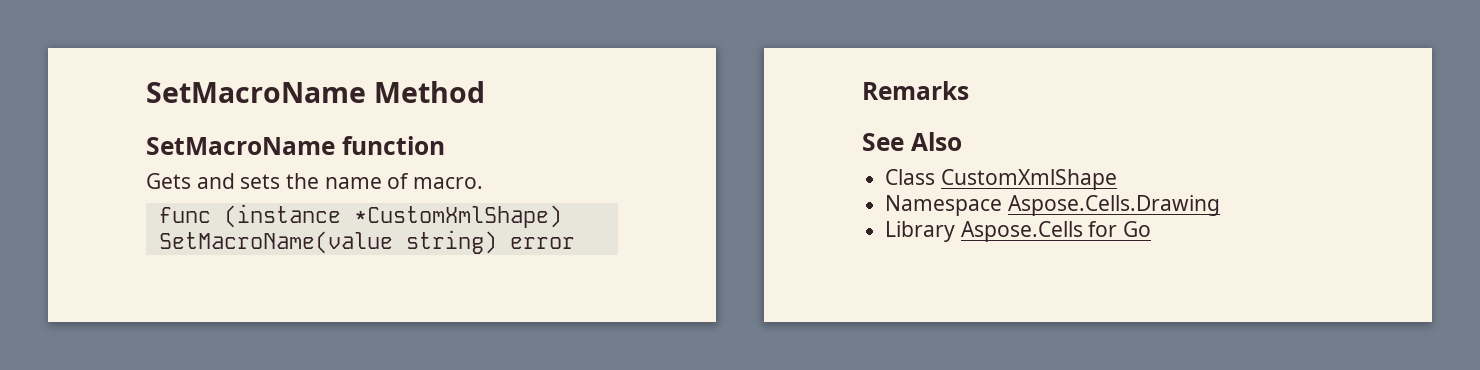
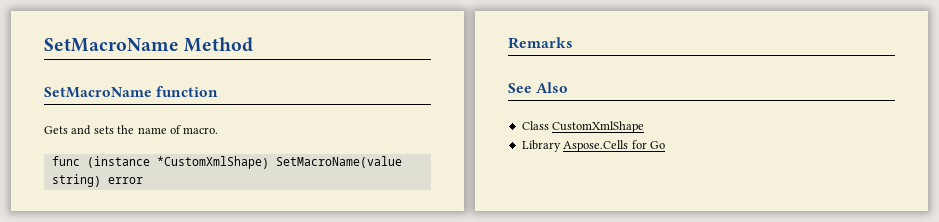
- Namespace Aspose.Cells.Drawing

